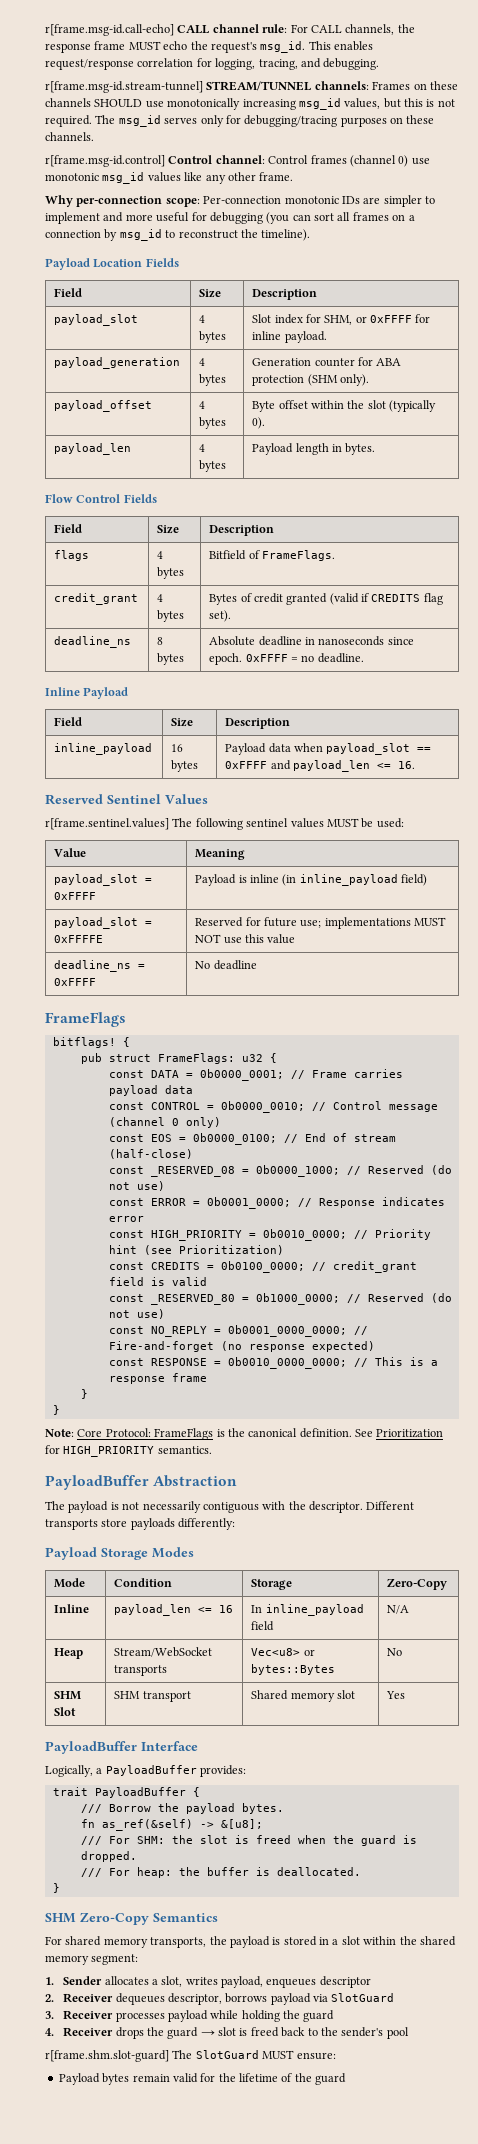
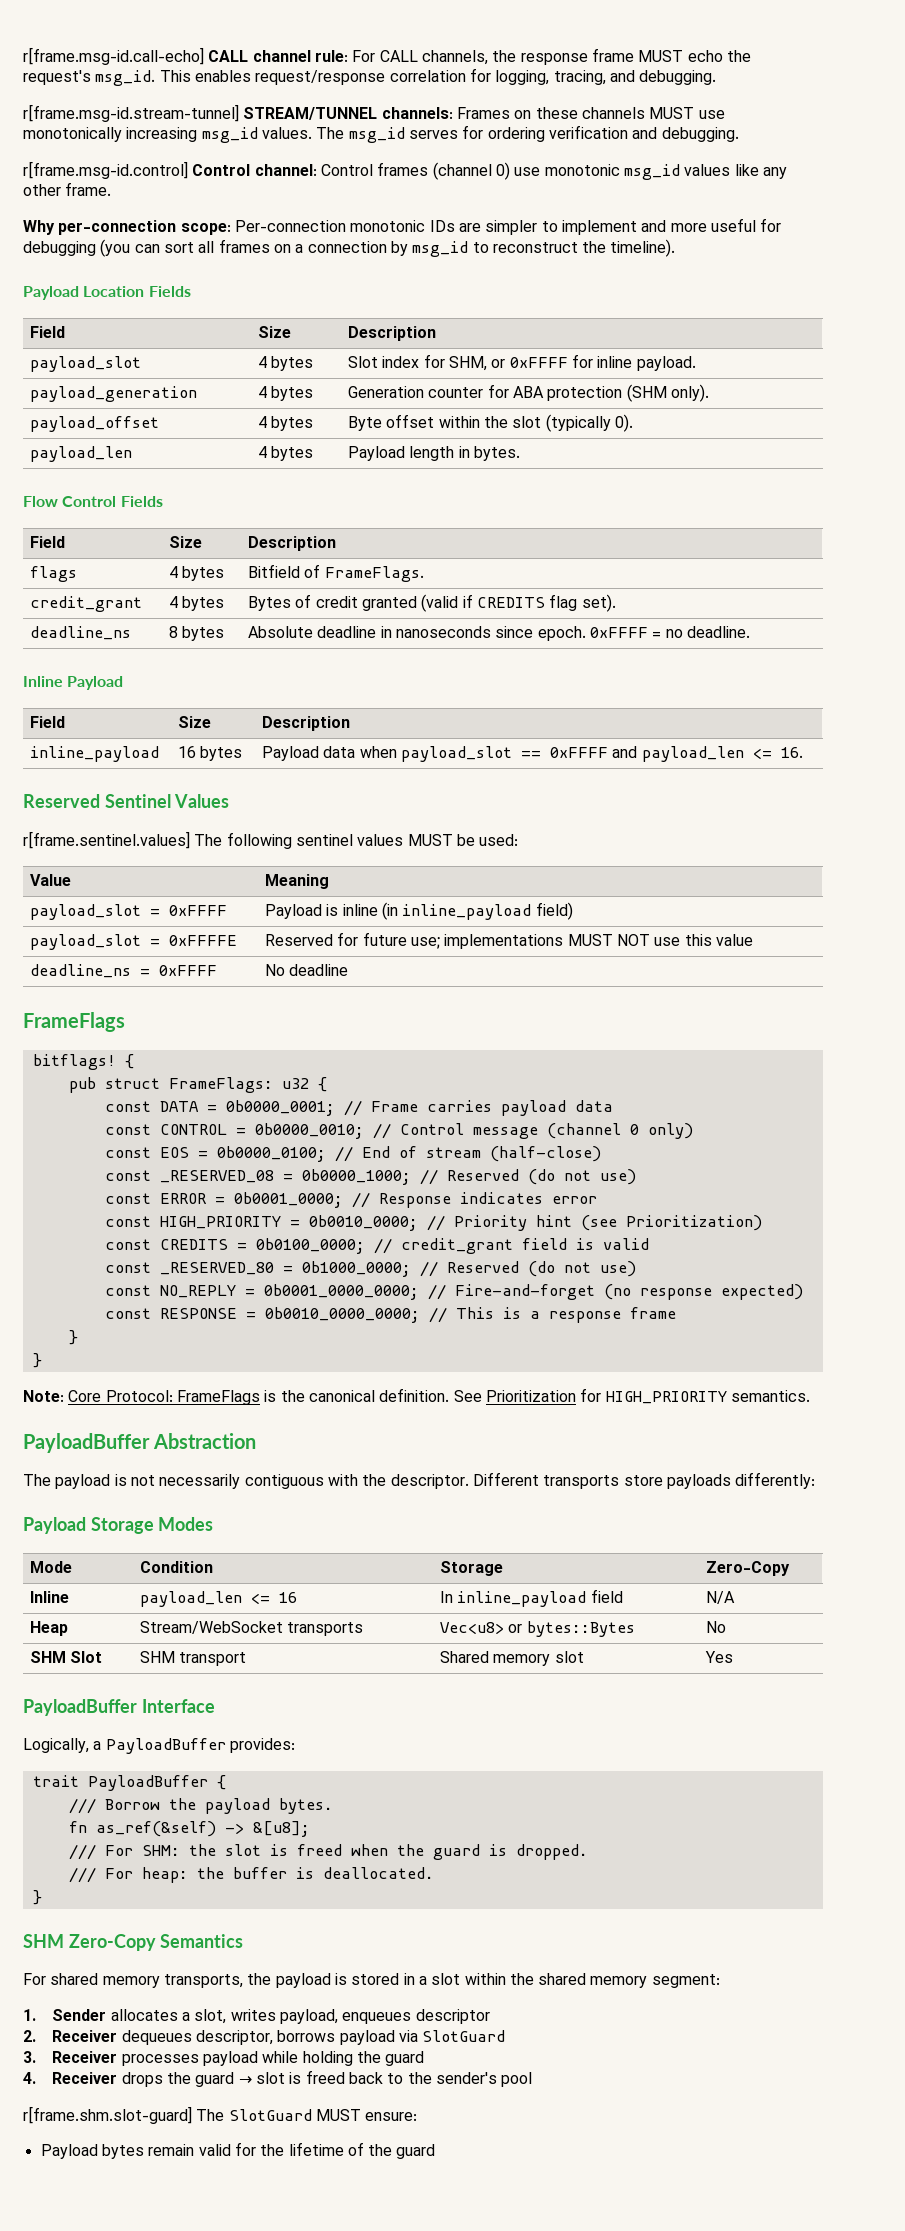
- r[frame.msg-id.stream-tunnel] STREAM/TUNNEL channels: Frames on these channels SHOULD use monotonically increasing msg_id values, but this is not required. The msg_id serves only for debugging/tracing purposes on these channels.
+ r[frame.msg-id.stream-tunnel] STREAM/TUNNEL channels: Frames on these channels MUST use monotonically increasing msg_id values. The msg_id serves for ordering verification and debugging.

